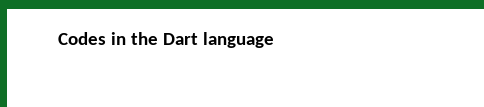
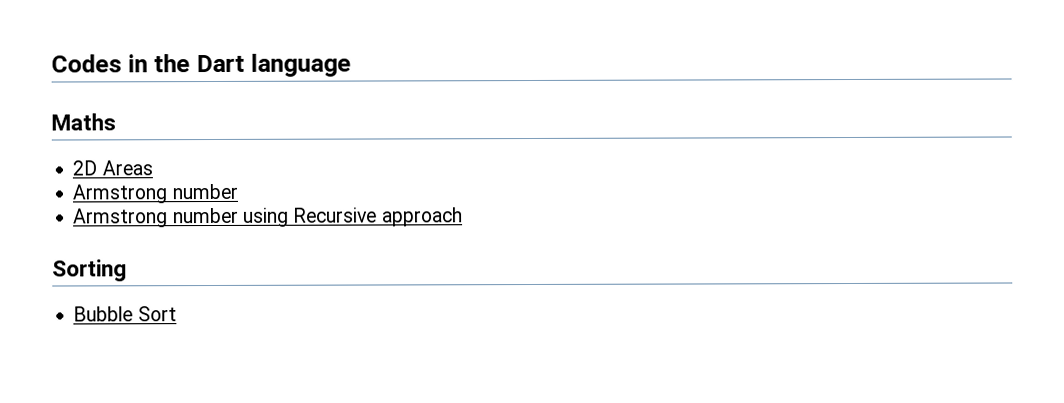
+ Maths
+ 2D Areas
+ Armstrong number
+ Armstrong number using Recursive approach
+ Sorting
+ Bubble Sort

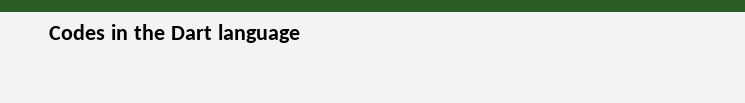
- Maths
- 2D Areas
- Armstrong number
- Armstrong number using Recursive approach
- Sorting
- Bubble Sort

